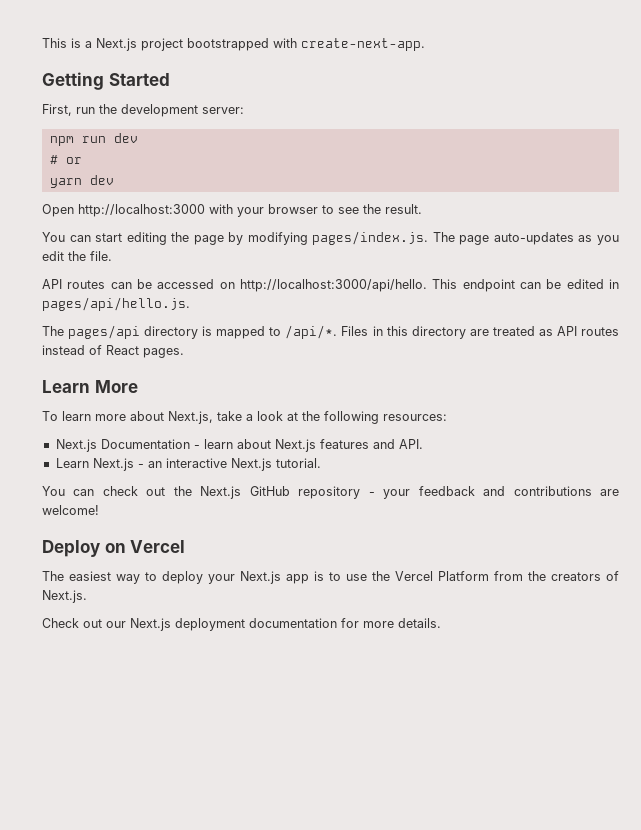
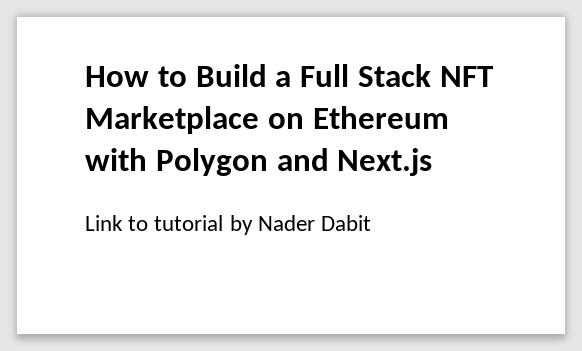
- This is a Next.js project bootstrapped with create-next-app.
- Getting Started
- First, run the development server:
- npm run dev
- # or
- yarn dev
- Open http://localhost:3000 with your browser to see the result.
- You can start editing the page by modifying pages/index.js. The page auto-updates as you edit the file.
- API routes can be accessed on http://localhost:3000/api/hello. This endpoint can be edited in pages/api/hello.js.
- The pages/api directory is mapped to /api/*. Files in this directory are treated as API routes instead of React pages.
- Learn More
- To learn more about Next.js, take a look at the following resources:
- Next.js Documentation - learn about Next.js features and API.
- Learn Next.js - an interactive Next.js tutorial.
- You can check out the Next.js GitHub repository - your feedback and contributions are welcome!
- Deploy on Vercel
- The easiest way to deploy your Next.js app is to use the Vercel Platform from the creators of Next.js.
- Check out our Next.js deployment documentation for more details.
+ How to Build a Full Stack NFT Marketplace on Ethereum with Polygon and Next.js
+ Link to tutorial by Nader Dabit

